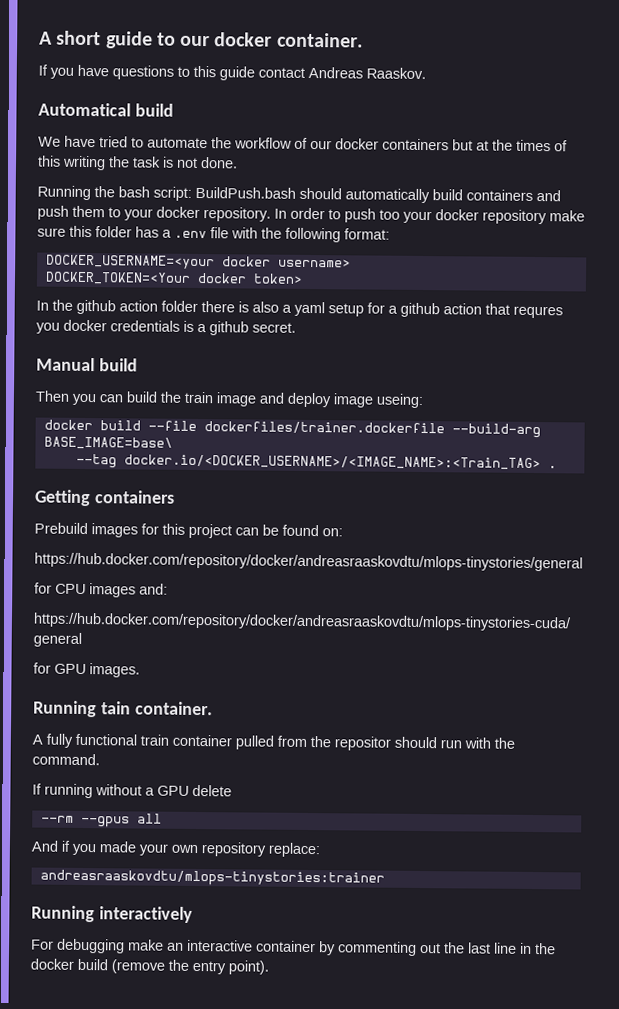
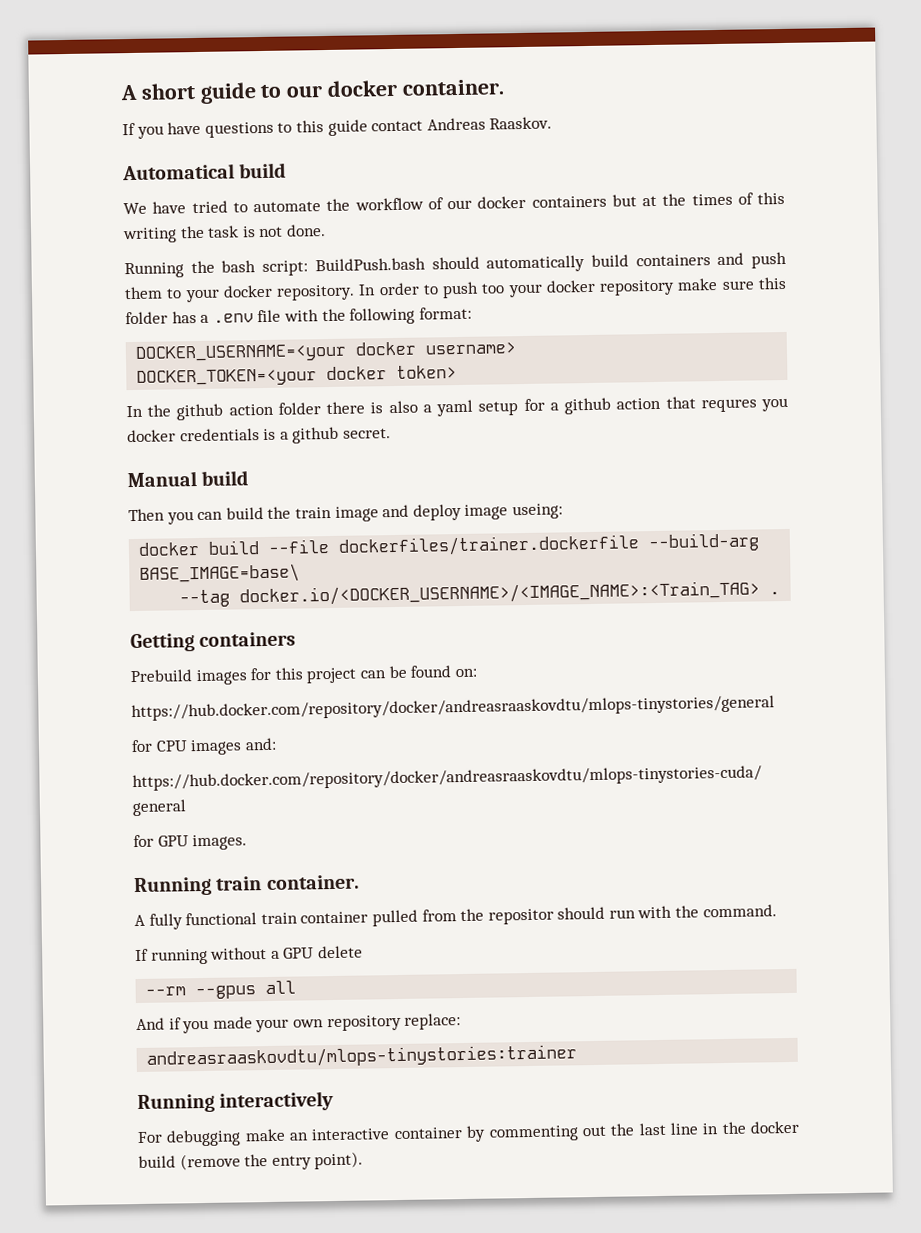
- DOCKER_TOKEN=<Your docker token>
+ DOCKER_TOKEN=<your docker token>
- Running tain container.
+ Running train container.

